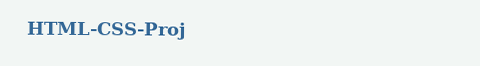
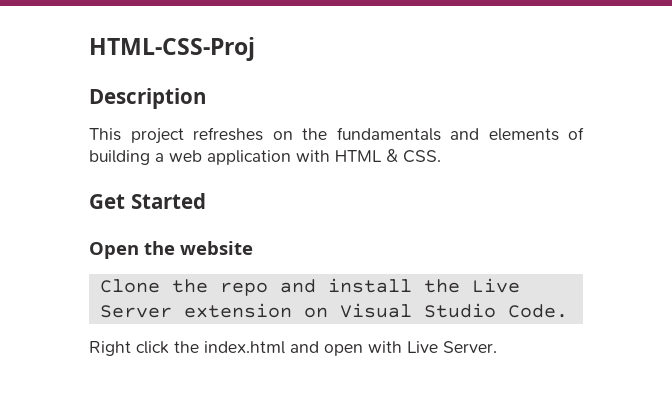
+ Description
+ This project refreshes on the fundamentals and elements of building a web application with HTML & CSS.
+ Get Started
+ Open the website
+ Clone the repo and install the Live Server extension on Visual Studio Code.
+ Right click the index.html and open with Live Server.

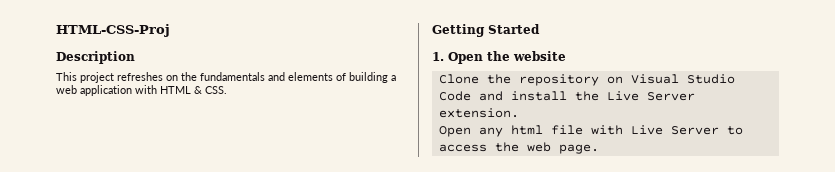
- Get Started
+ Getting Started
- Open the website
+ 1. Open the website
- Clone the repo and install the Live Server extension on Visual Studio Code.
- Right click the index.html and open with Live Server.
+ Clone the repository on Visual Studio Code and install the Live Server extension.
+ Open any html file with Live Server to access the web page.

